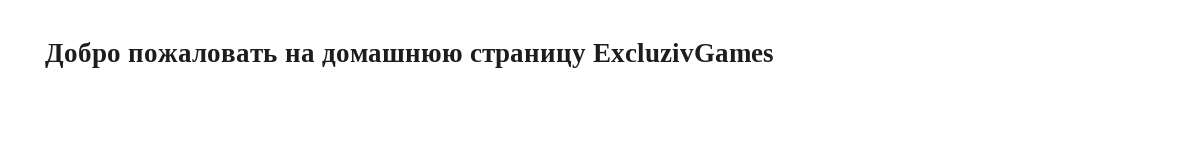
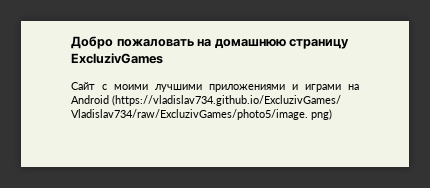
+ Сайт с моими лучшими приложениями и играми на Android (https://vladislav734.github.io/ExcluzivGames/ Vladislav734/raw/ExcluzivGames/photo5/image. png)

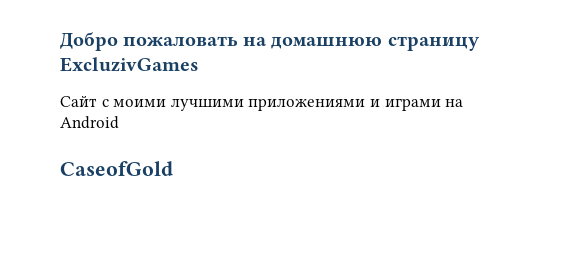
- Сайт с моими лучшими приложениями и играми на Android (https://vladislav734.github.io/ExcluzivGames/ Vladislav734/raw/ExcluzivGames/photo5/image. png)
+ Сайт с моими лучшими приложениями и играми на Android
+ CaseofGold

